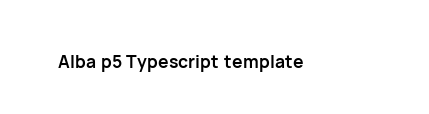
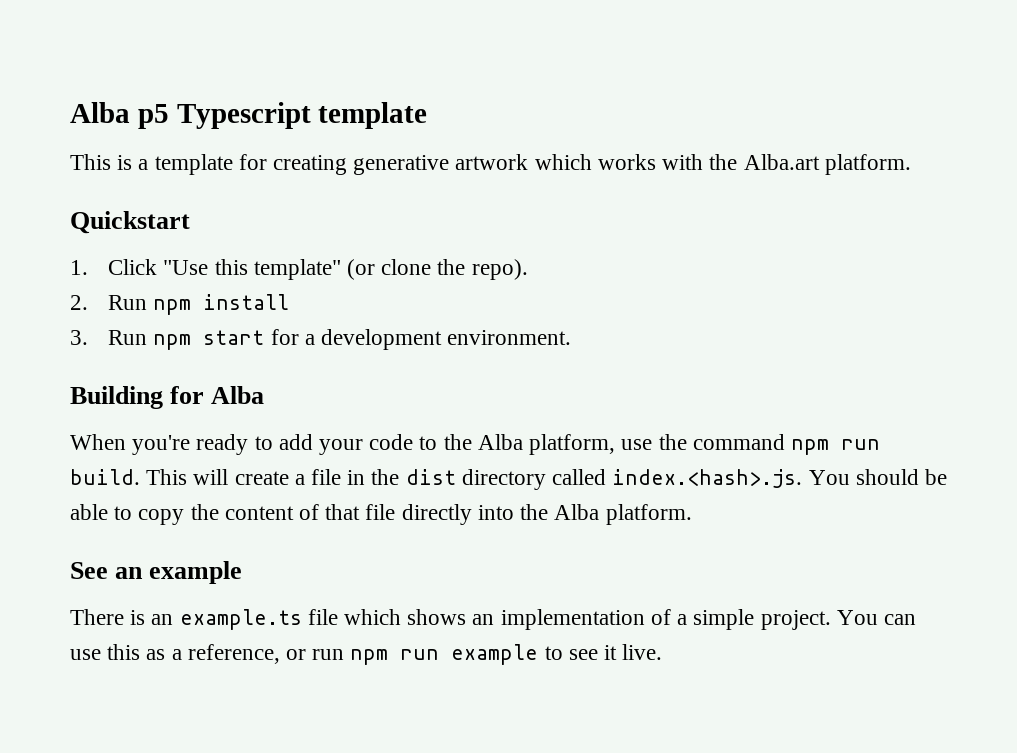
+ This is a template for creating generative artwork which works with the Alba.art platform.
+ Quickstart
+ 1. Click "Use this template" (or clone the repo).
+ 2. Run npm install
+ 3. Run npm start for a development environment.
+ Building for Alba
+ When you're ready to add your code to the Alba platform, use the command npm run build. This will create a file in the dist directory called index.<hash>.js. You should be able to copy the content of that file directly into the Alba platform.
+ See an example
+ There is an example.ts file which shows an implementation of a simple project. You can use this as a reference, or run npm run example to see it live.

